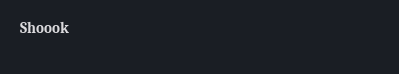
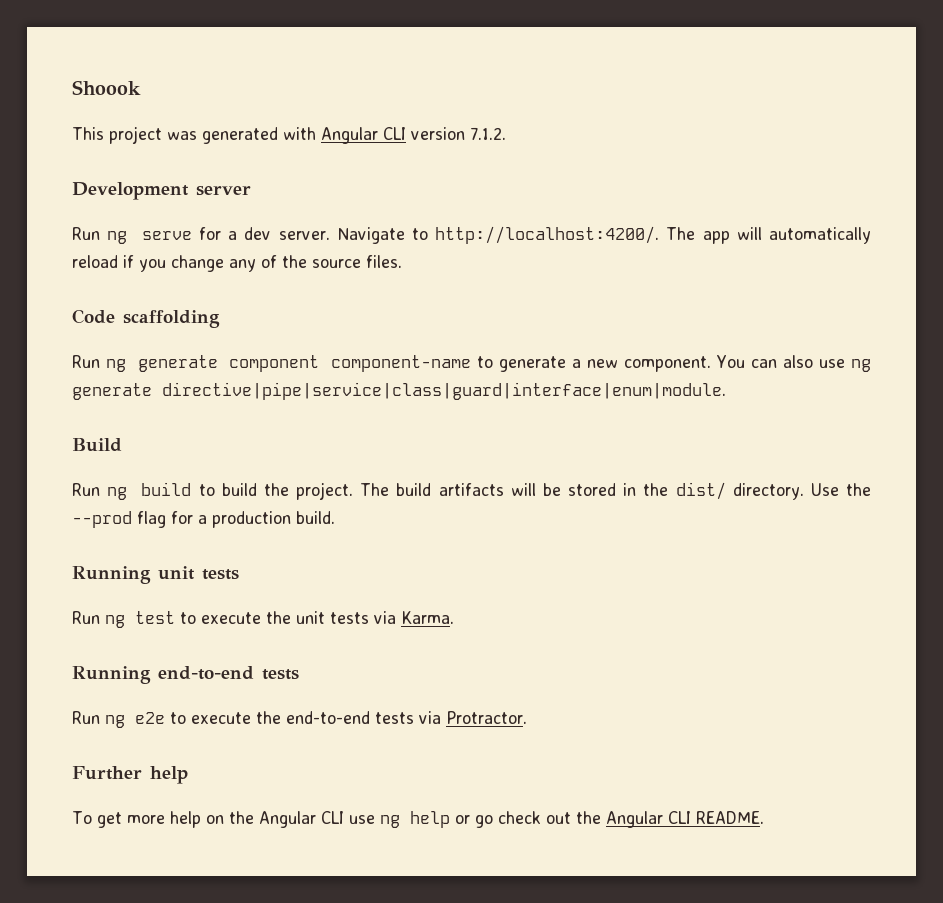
+ This project was generated with Angular CLI version 7.1.2.
+ Development server
+ Run ng serve for a dev server. Navigate to http://localhost:4200/. The app will automatically reload if you change any of the source files.
+ Code scaffolding
+ Run ng generate component component-name to generate a new component. You can also use ng generate directive|pipe|service|class|guard|interface|enum|module.
+ Build
+ Run ng build to build the project. The build artifacts will be stored in the dist/ directory. Use the --prod flag for a production build.
+ Running unit tests
+ Run ng test to execute the unit tests via Karma.
+ Running end-to-end tests
+ Run ng e2e to execute the end-to-end tests via Protractor.
+ Further help
+ To get more help on the Angular CLI use ng help or go check out the Angular CLI README.

